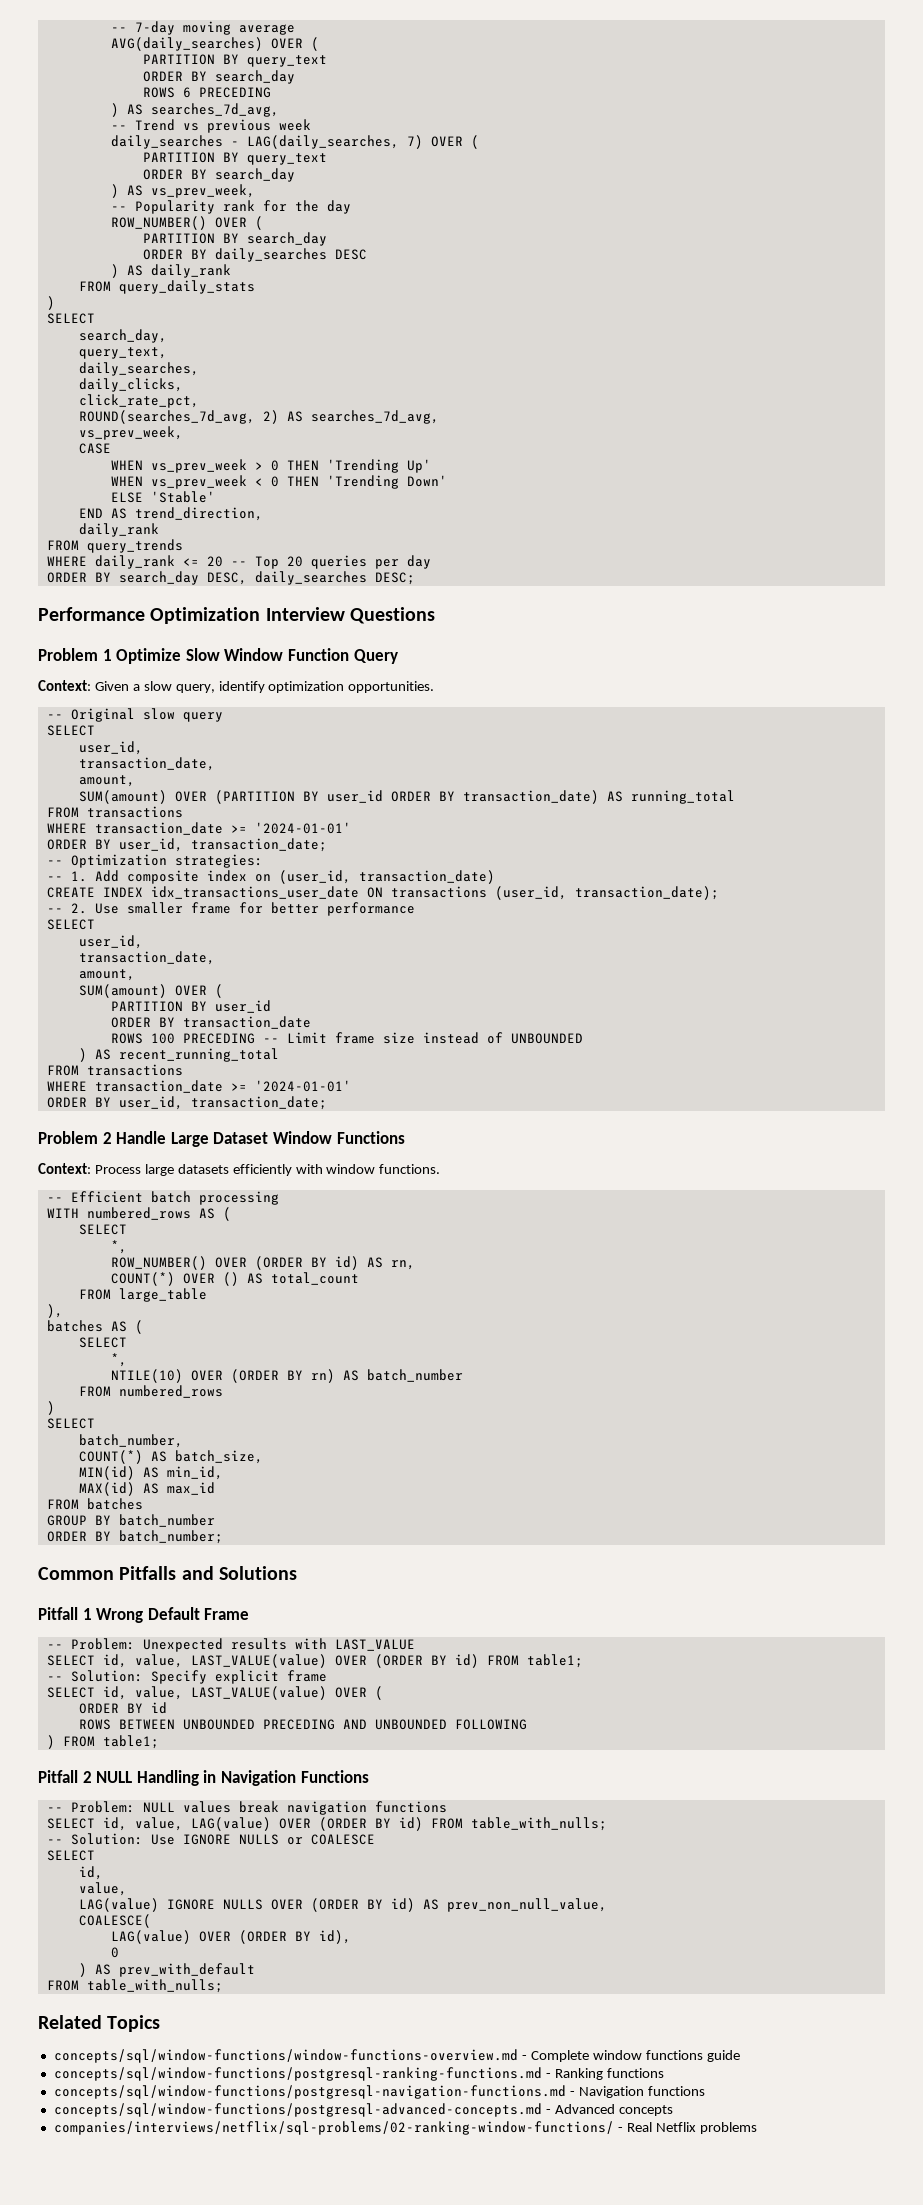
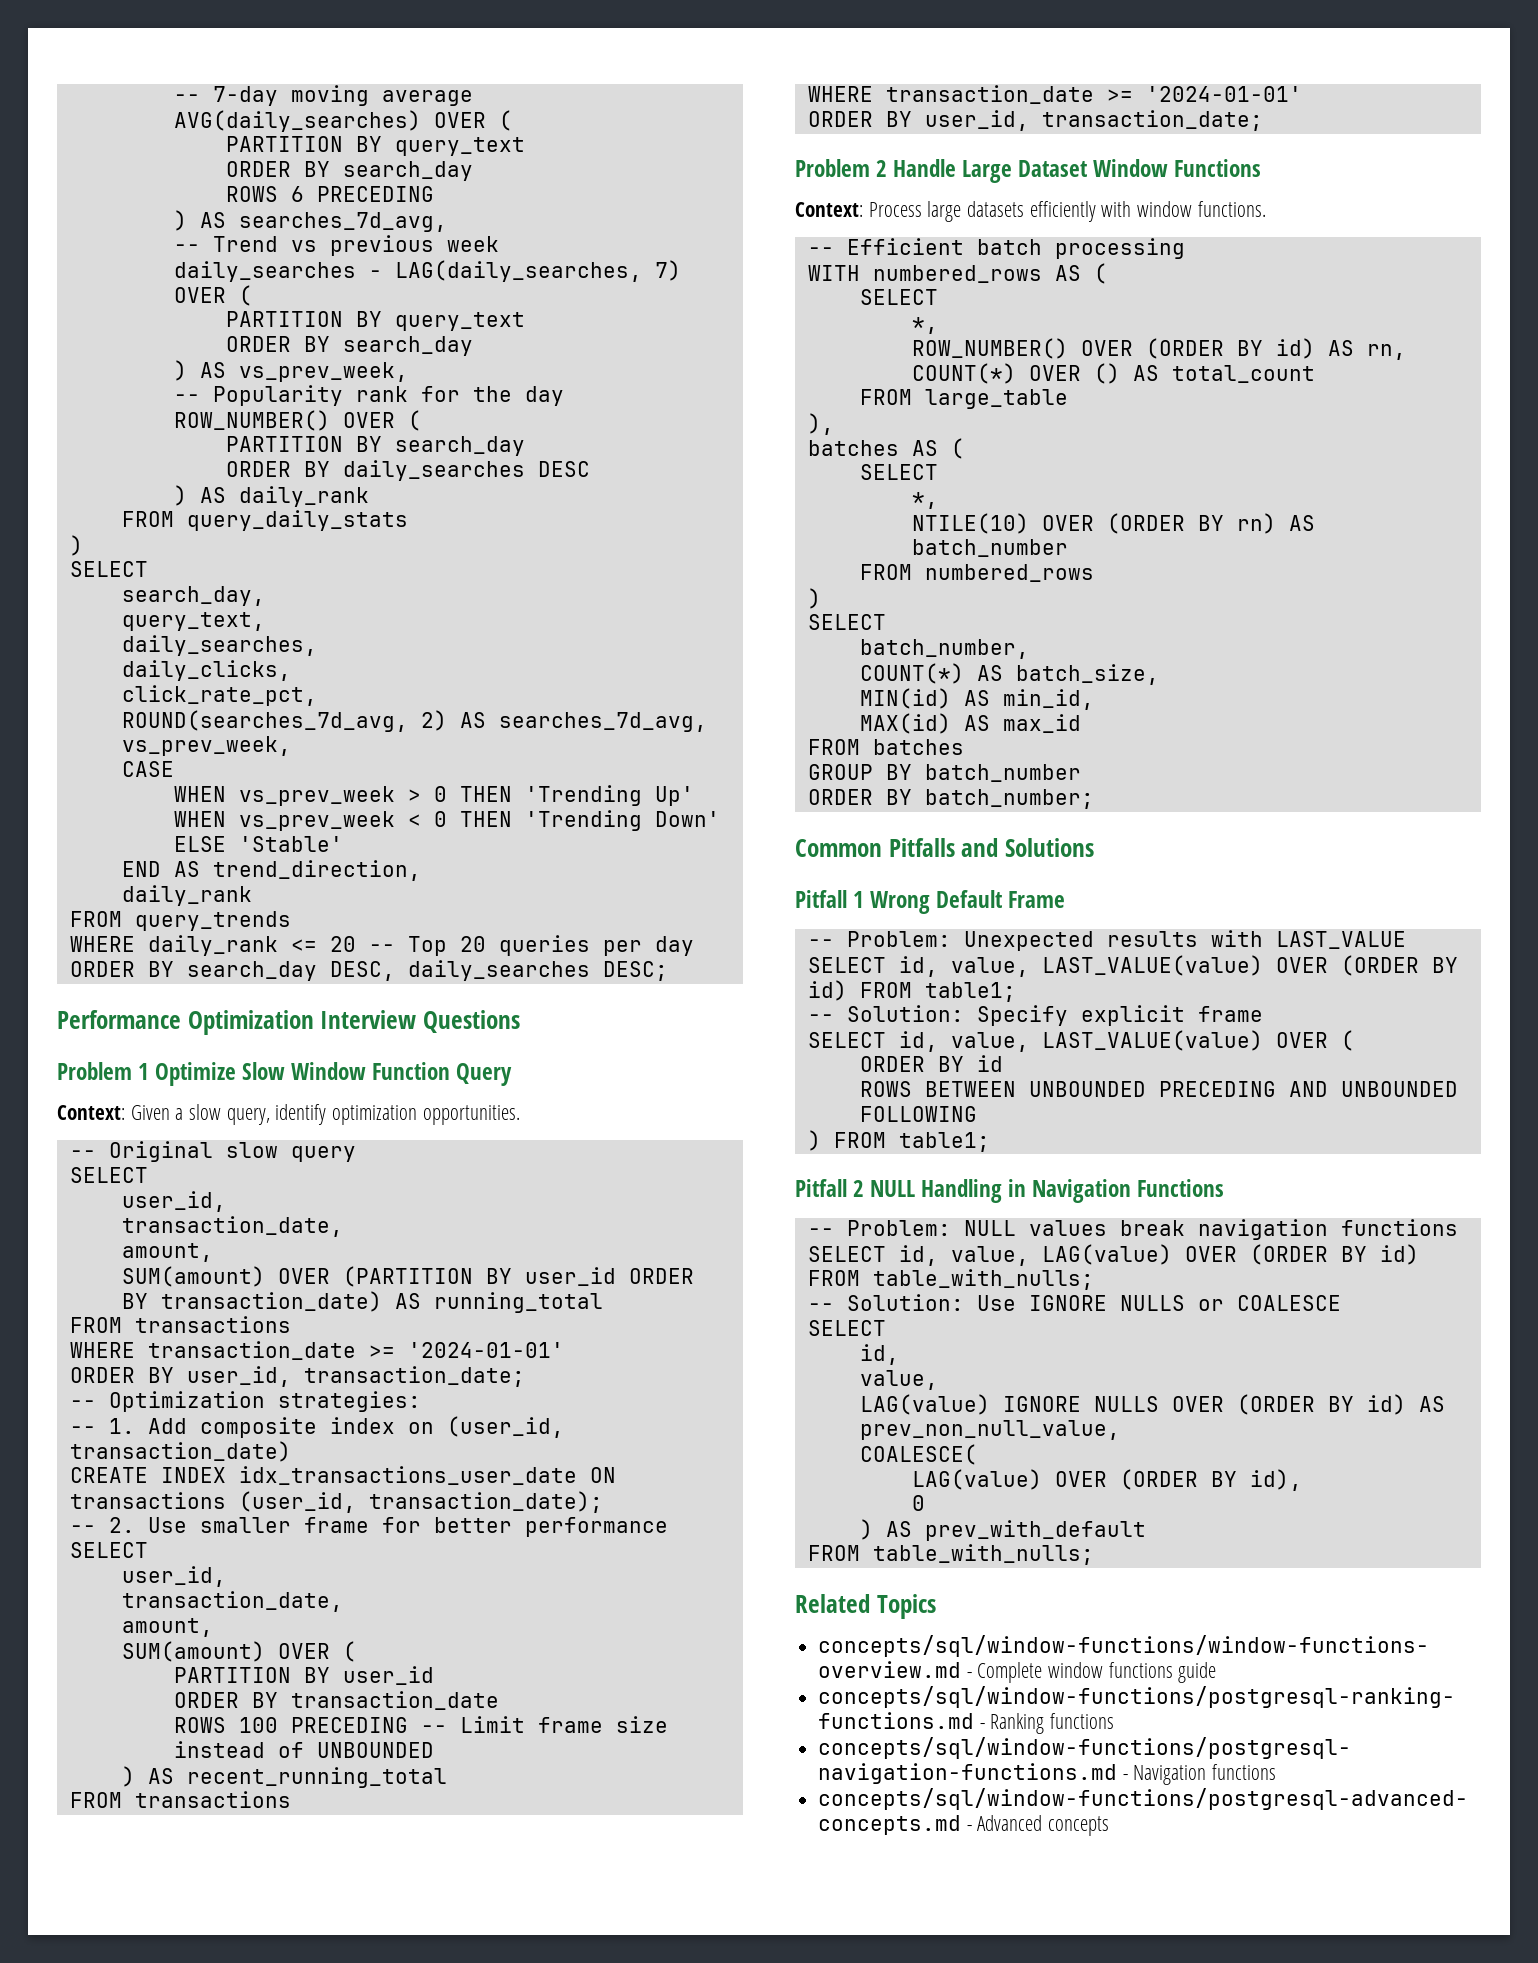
- companies/interviews/netflix/sql-problems/02-ranking-window-functions/ - Real Netflix problems

